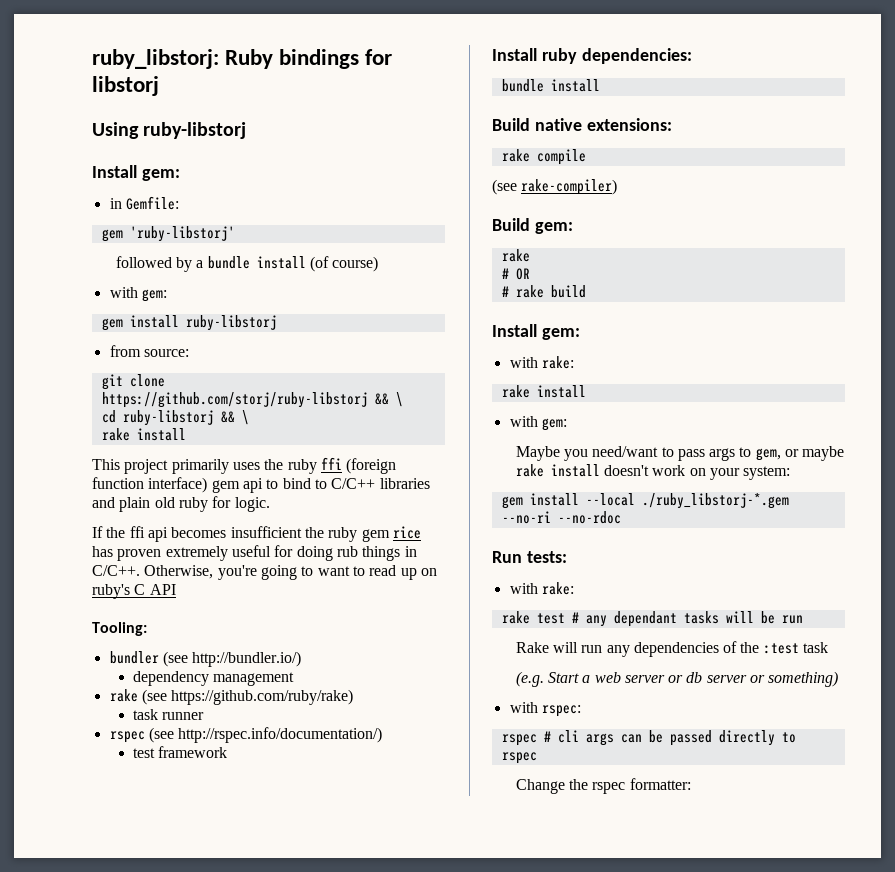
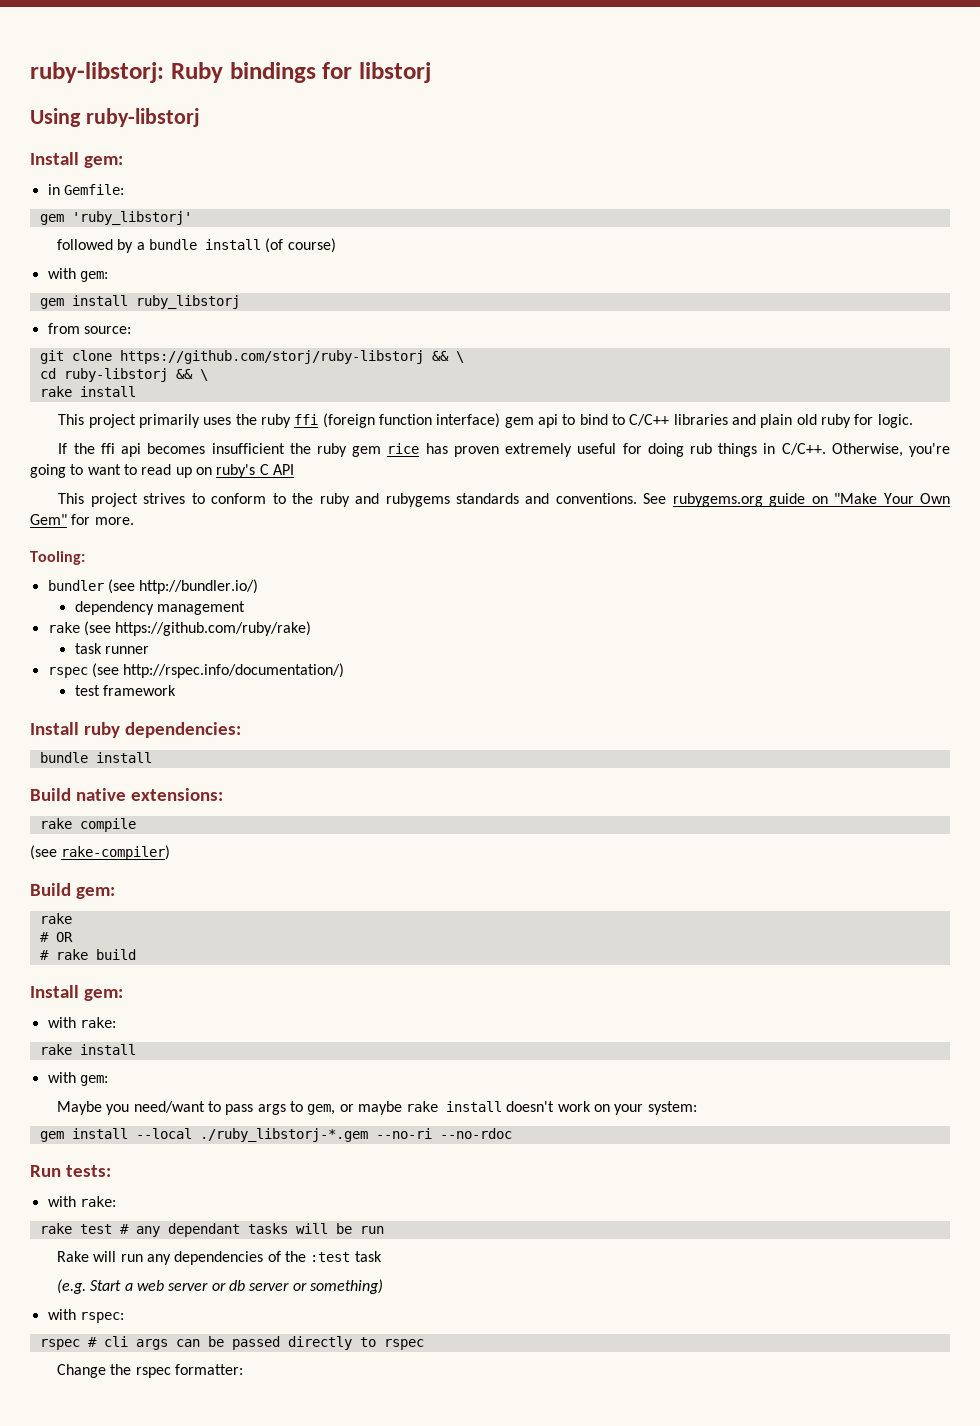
- ruby_libstorj: Ruby bindings for libstorj
+ ruby-libstorj: Ruby bindings for libstorj
- gem 'ruby-libstorj'
+ gem 'ruby_libstorj'
- gem install ruby-libstorj
+ gem install ruby_libstorj
+ This project strives to conform to the ruby and rubygems standards and conventions. See rubygems.org guide on "Make Your Own Gem" for more.

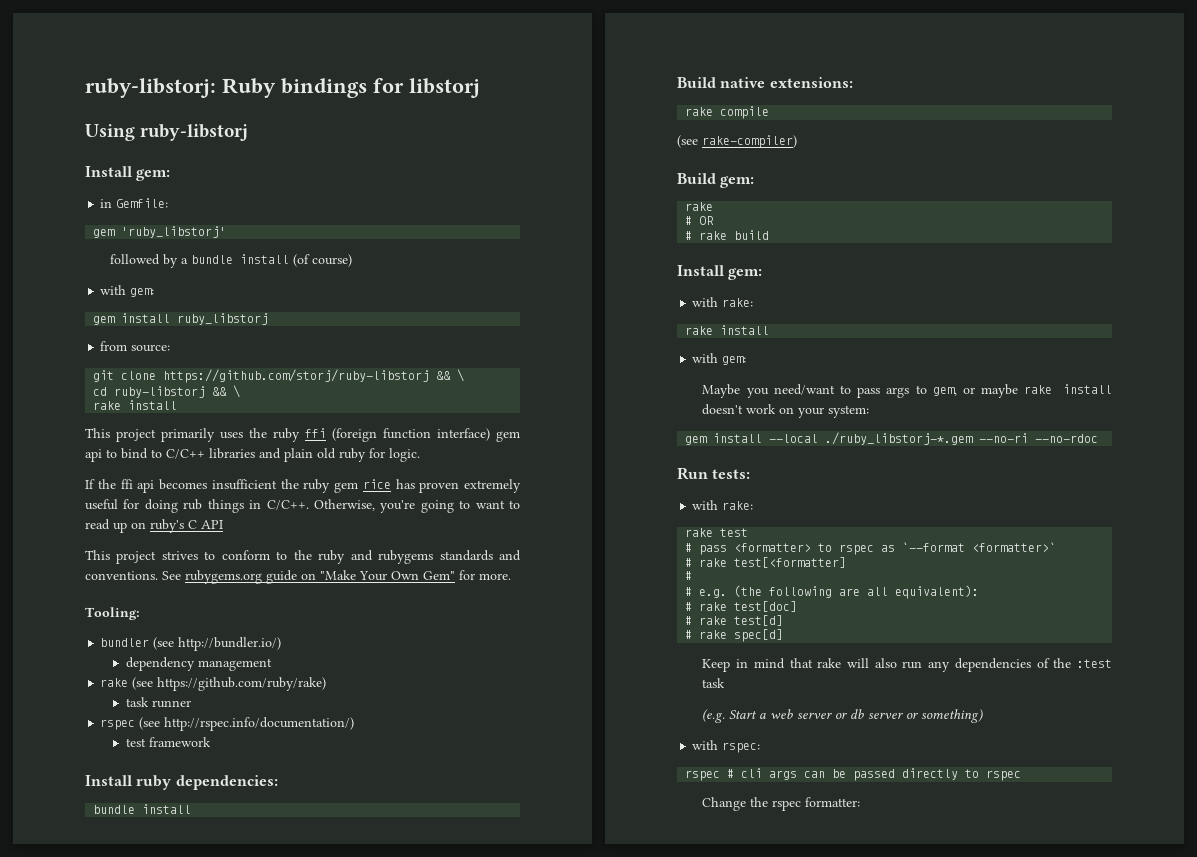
- rake test # any dependant tasks will be run
- Rake will run any dependencies of the :test task
+ rake test
+ # pass <formatter> to rspec as `--format <formatter>`
+ # rake test[<formatter]
+ #
+ # e.g. (the following are all equivalent):
+ # rake test[doc]
+ # rake test[d]
+ # rake spec[d]
+ Keep in mind that rake will also run any dependencies of the :test task

